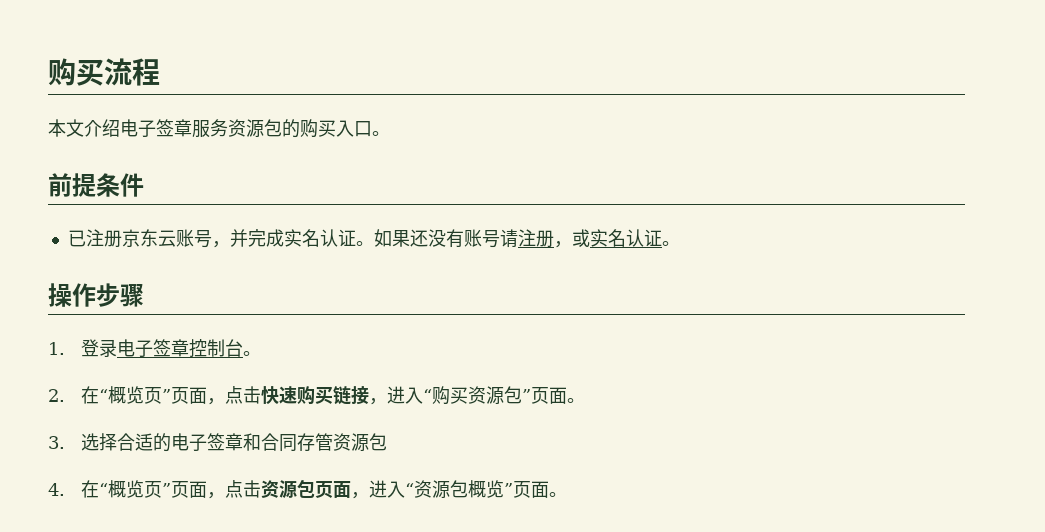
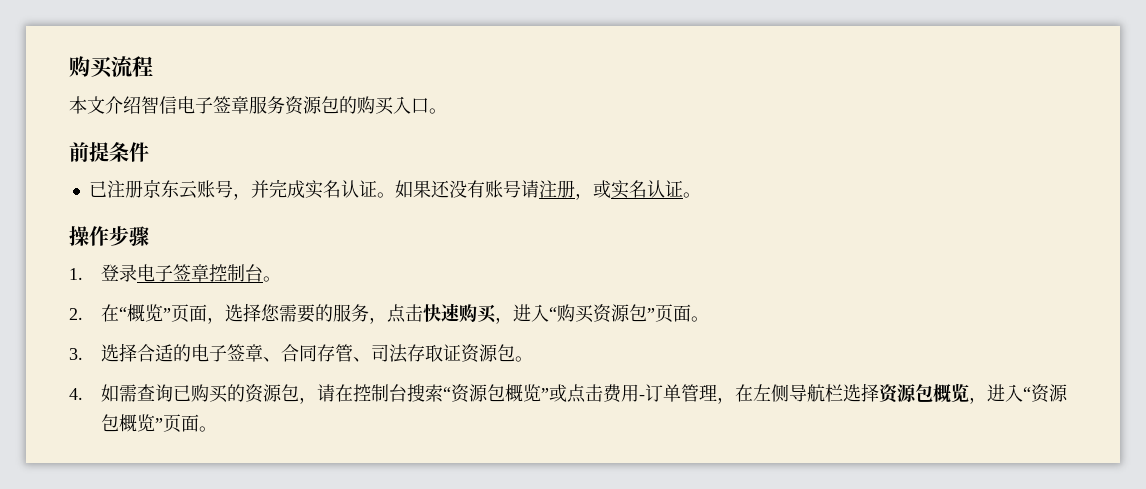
- 本文介绍电子签章服务资源包的购买入口。
+ 本文介绍智信电子签章服务资源包的购买入口。
- 2.在“概览页”页面，点击快速购买链接，进入“购买资源包”页面。
+ 2.在“概览”页面，选择您需要的服务，点击快速购买，进入“购买资源包”页面。
- 3.选择合适的电子签章和合同存管资源包
+ 3.选择合适的电子签章、合同存管、司法存取证资源包。
- 4.在“概览页”页面，点击资源包页面，进入“资源包概览”页面。
+ 4.如需查询已购买的资源包，请在控制台搜索“资源包概览”或点击费用-订单管理，在左侧导航栏选择资源包概览，进入“资源包概览”页面。

